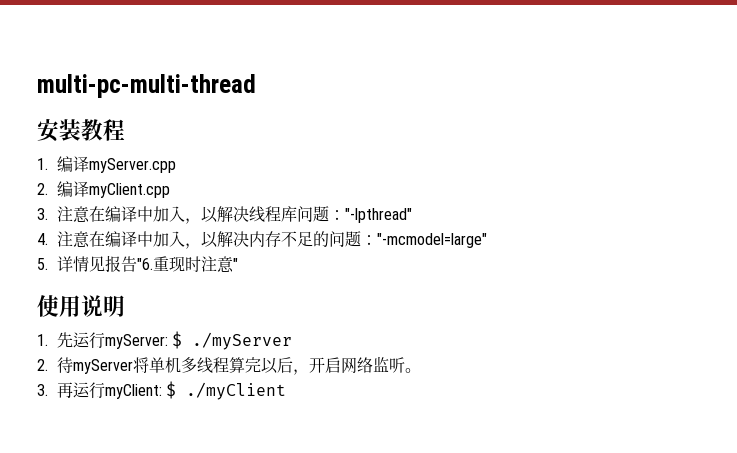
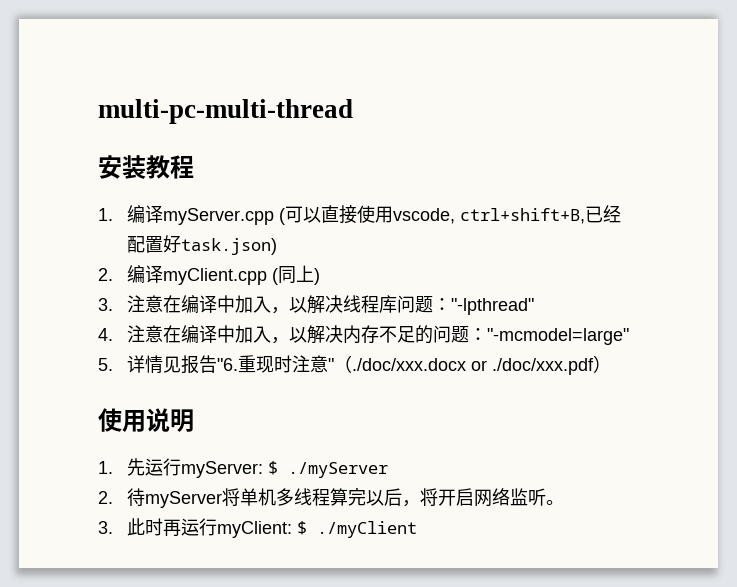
- 1.编译myServer.cpp
+ 1.编译myServer.cpp (可以直接使用vscode, ctrl+shift+B,已经配置好task.json)
- 2.编译myClient.cpp
+ 2.编译myClient.cpp (同上)
- 5.详情见报告"6.重现时注意"
+ 5.详情见报告"6.重现时注意"（./doc/xxx.docx or ./doc/xxx.pdf）
- 2.待myServer将单机多线程算完以后，开启网络监听。
+ 2.待myServer将单机多线程算完以后，将开启网络监听。
- 3.再运行myClient: $ ./myClient
+ 3.此时再运行myClient: $ ./myClient

